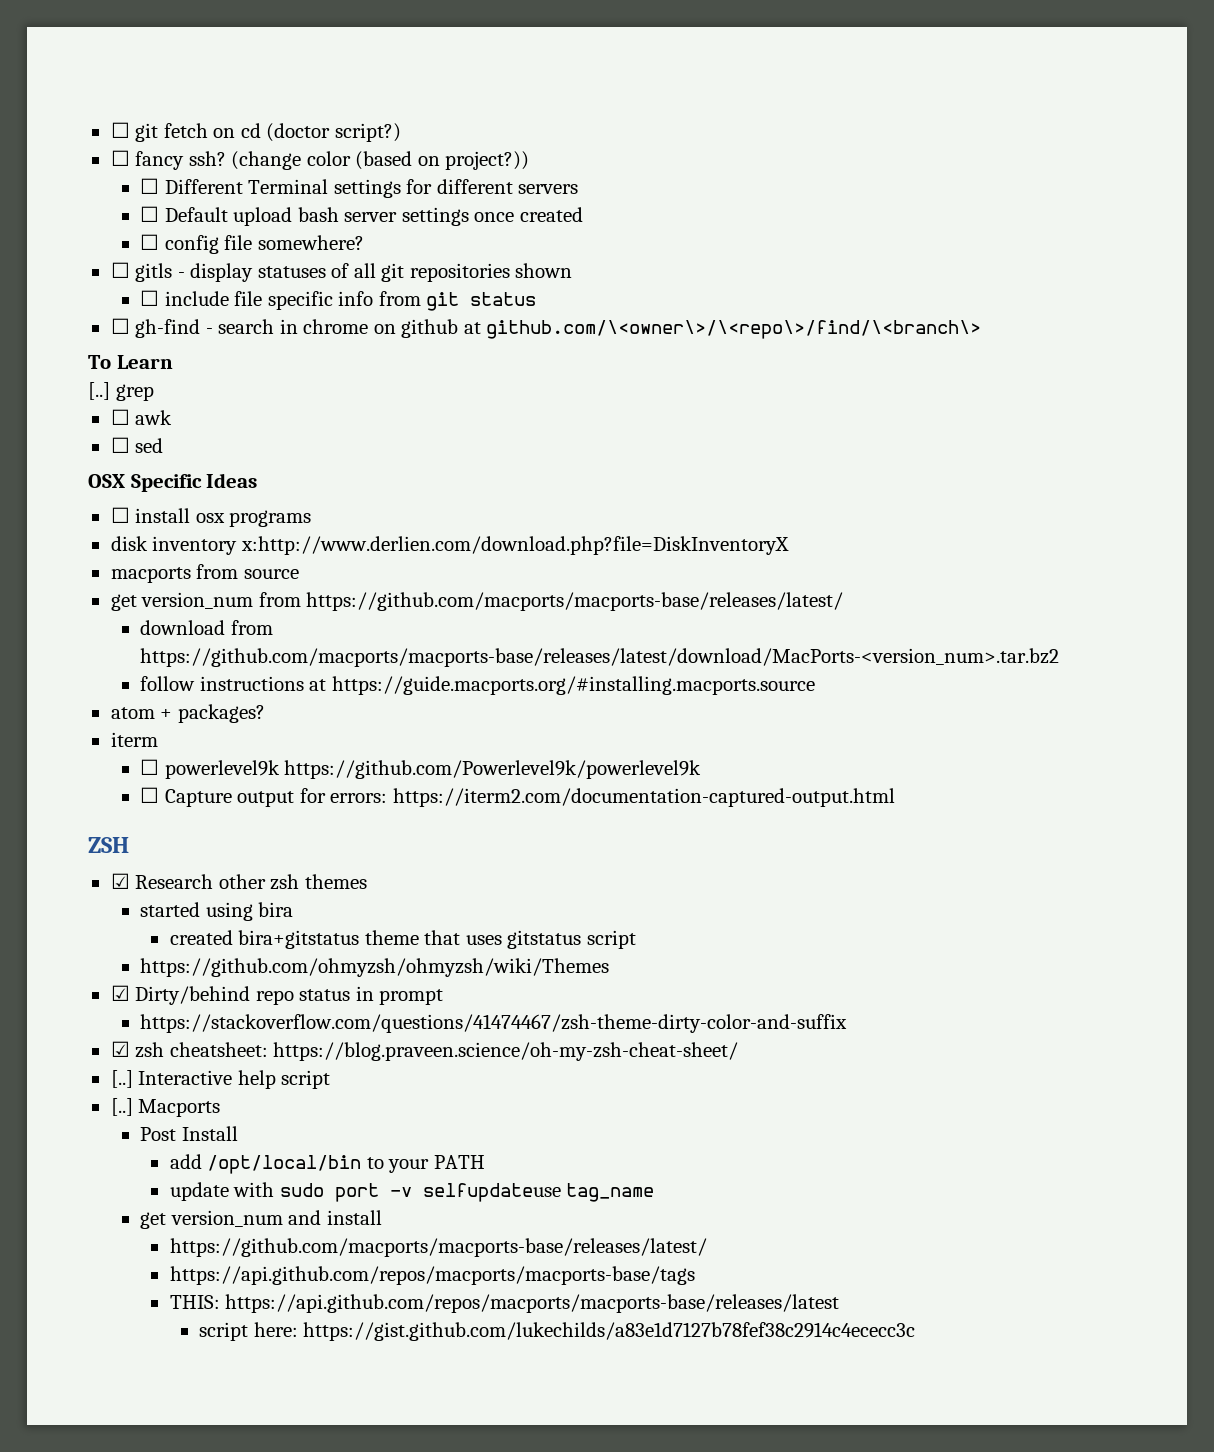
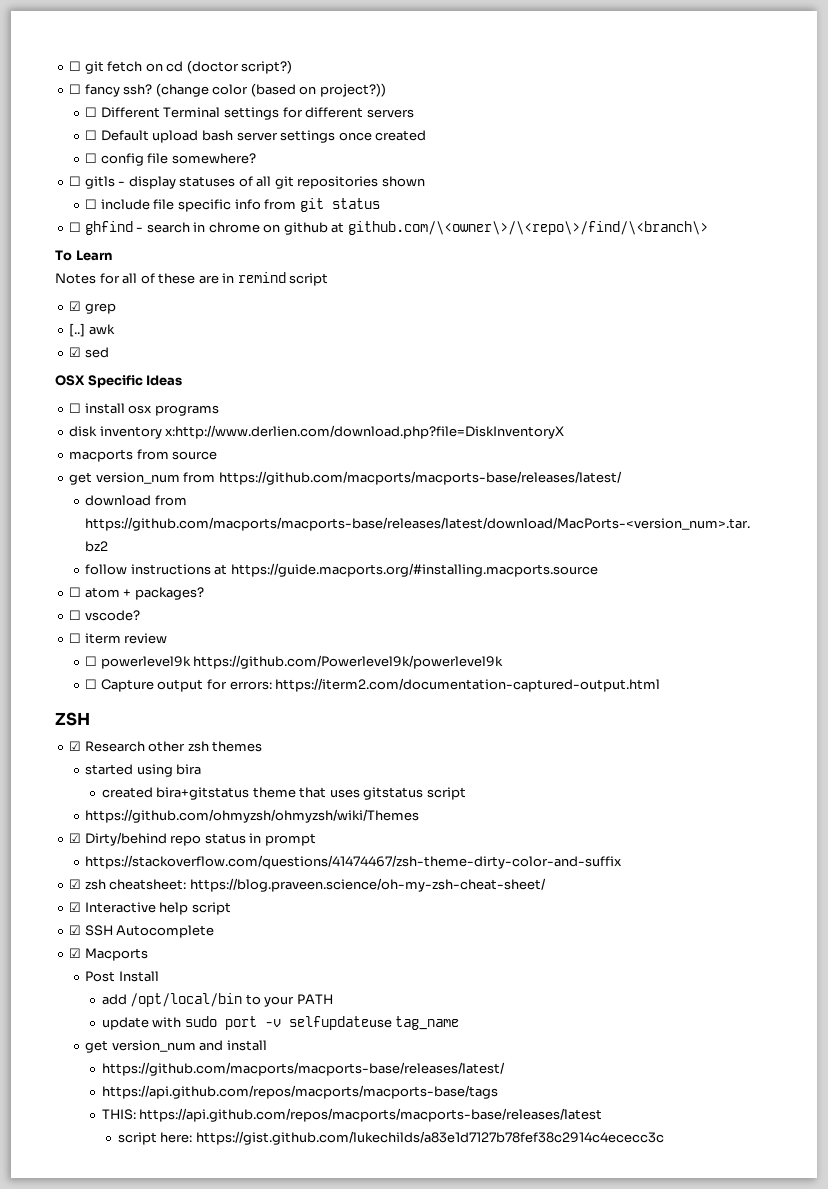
- ☐ gh-find - search in chrome on github at github.com/\<owner\>/\<repo\>/find/\<branch\>
+ ☐ ghfind - search in chrome on github at github.com/\<owner\>/\<repo\>/find/\<branch\>
- [..] grep
+ Notes for all of these are in remind script
+ ☑ grep
- ☐ awk
+ [..] awk
- ☐ sed
+ ☑ sed
- atom + packages?
+ ☐ atom + packages?
- iterm
+ ☐ vscode?
+ ☐ iterm review
- [..] Interactive help script
+ ☑ Interactive help script
- [..] Macports
+ ☑ SSH Autocomplete
+ ☑ Macports

